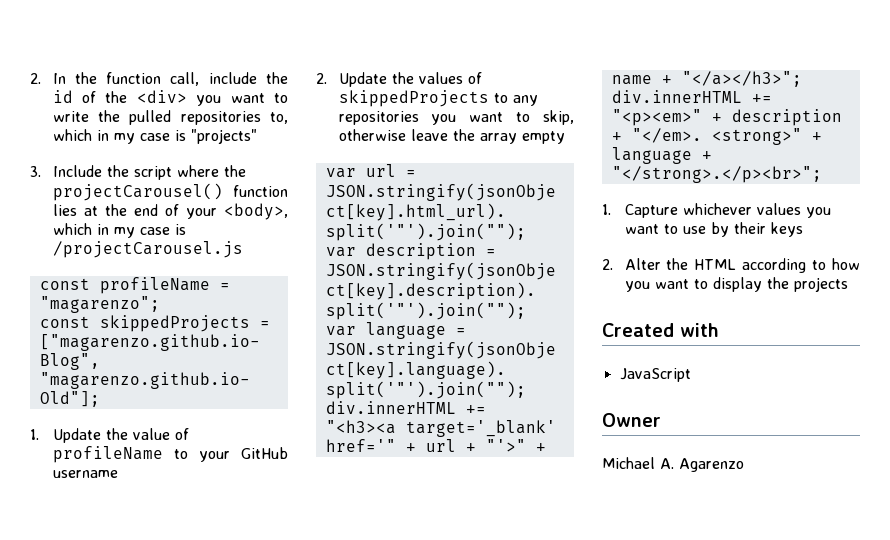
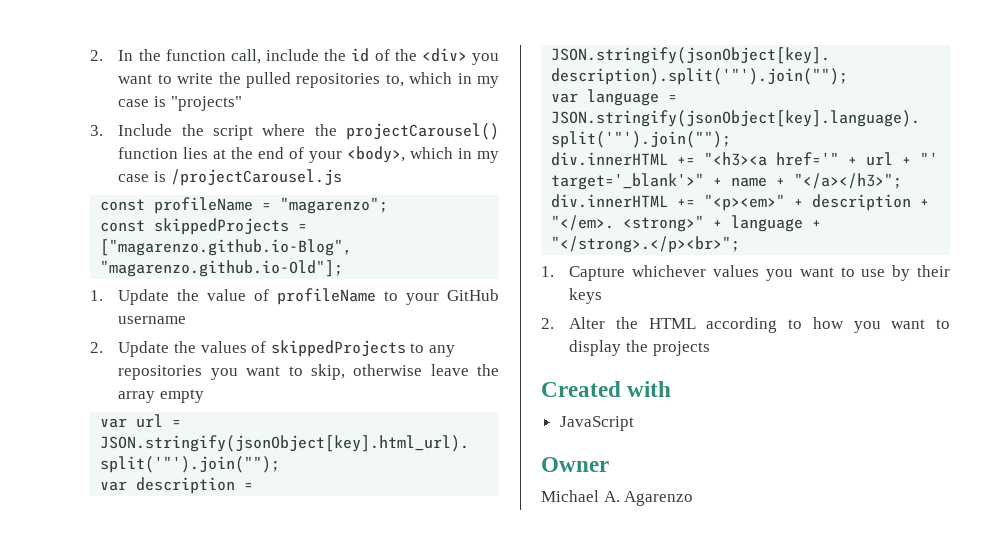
- div.innerHTML += "<h3><a target='_blank' href='" + url + "'>" + name + "</a></h3>";
+ div.innerHTML += "<h3><a href='" + url + "' target='_blank'>" + name + "</a></h3>";

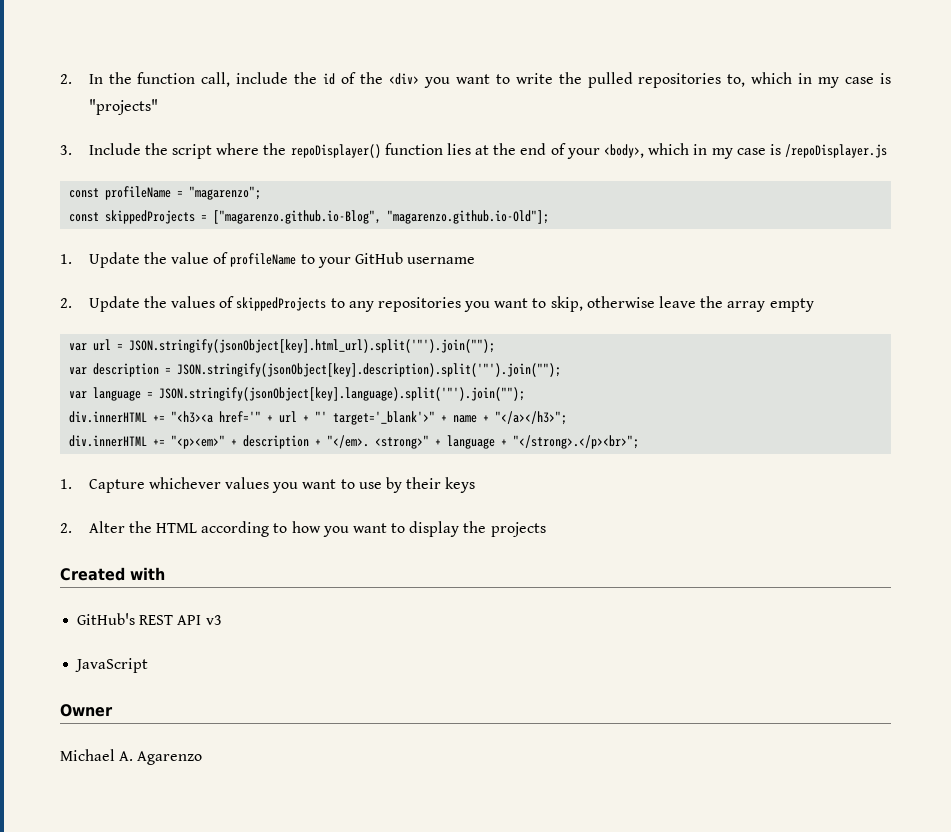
- 3. Include the script where the projectCarousel() function lies at the end of your <body>, which in my case is /projectCarousel.js
+ 3. Include the script where the repoDisplayer() function lies at the end of your <body>, which in my case is /repoDisplayer.js
+ GitHub's REST API v3

